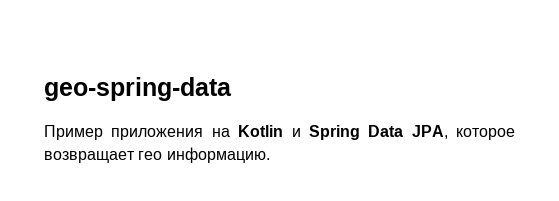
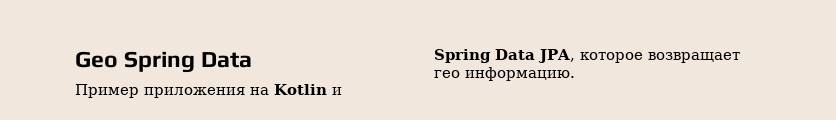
- geo-spring-data
+ Geo Spring Data

